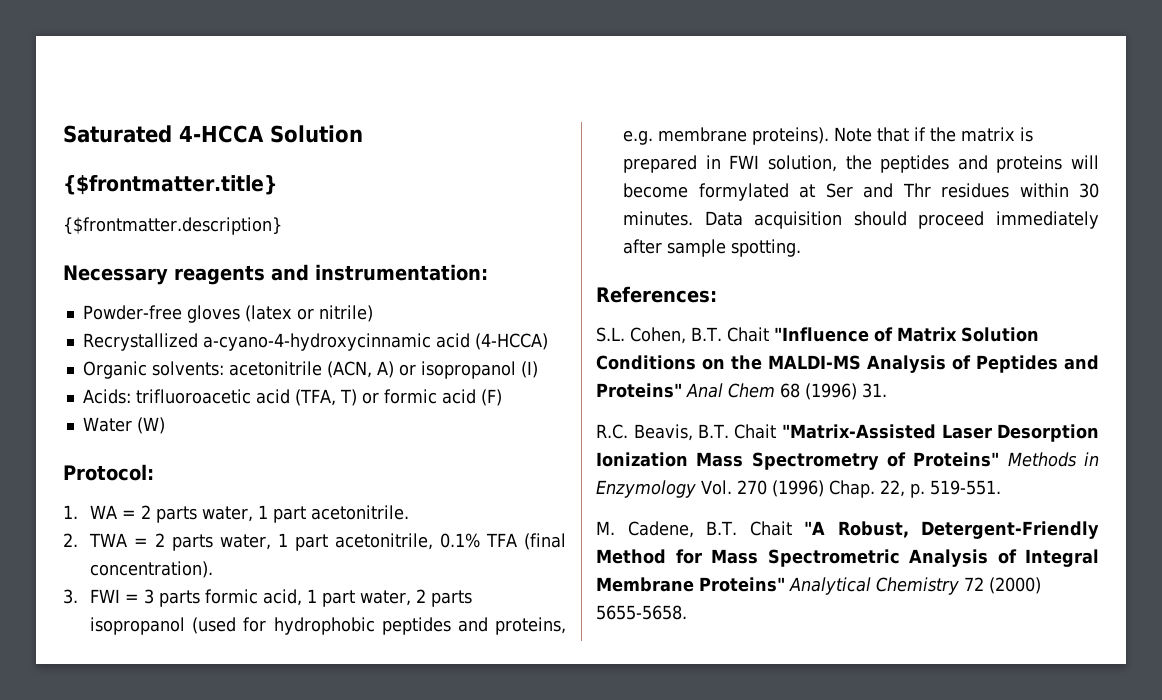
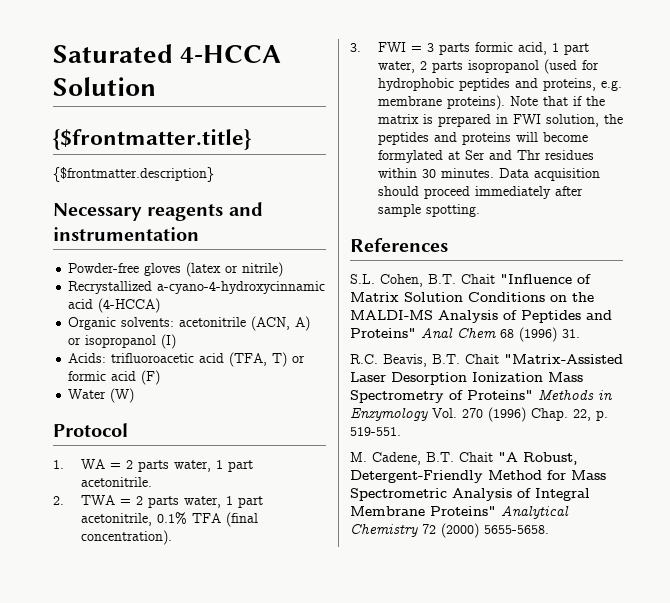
- Necessary reagents and instrumentation:
+ Necessary reagents and instrumentation
- Protocol:
+ Protocol
- References:
+ References

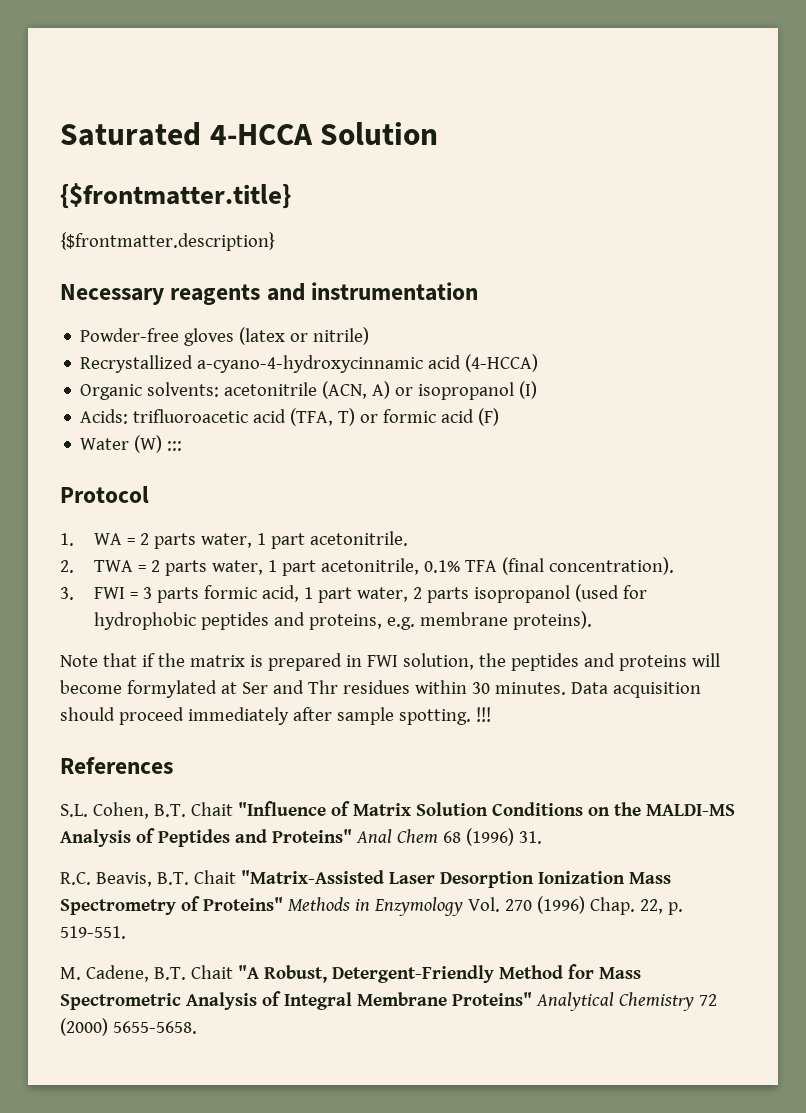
- Water (W)
+ Water (W) :::
- 3. FWI = 3 parts formic acid, 1 part water, 2 parts isopropanol (used for hydrophobic peptides and proteins, e.g. membrane proteins). Note that if the matrix is prepared in FWI solution, the peptides and proteins will become formylated at Ser and Thr residues within 30 minutes.
+ 3. FWI = 3 parts formic acid, 1 part water, 2 parts isopropanol (used for hydrophobic peptides and proteins, e.g. membrane proteins).
+ Note that if the matrix is prepared in FWI solution, the peptides and proteins will become formylated at Ser and Thr residues within 30 minutes.
+ !!!

